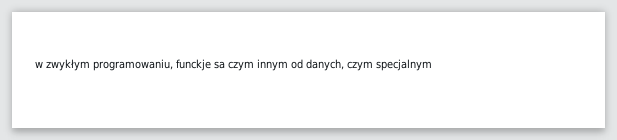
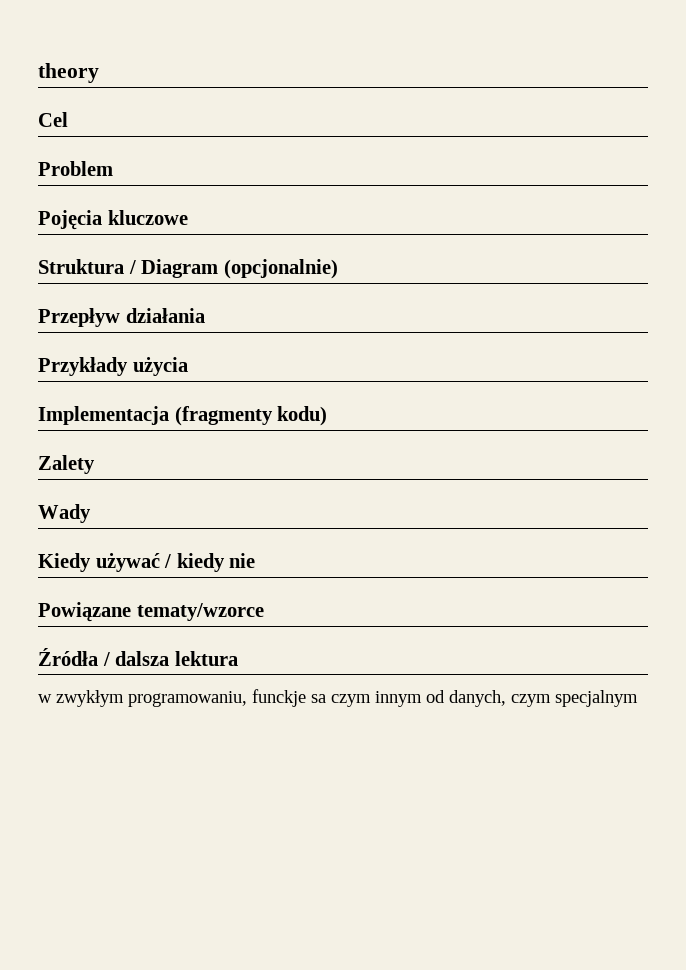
+ theory
+ Cel
+ Problem
+ Pojęcia kluczowe
+ Struktura / Diagram (opcjonalnie)
+ Przepływ działania
+ Przykłady użycia
+ Implementacja (fragmenty kodu)
+ Zalety
+ Wady
+ Kiedy używać / kiedy nie
+ Powiązane tematy/wzorce
+ Źródła / dalsza lektura

